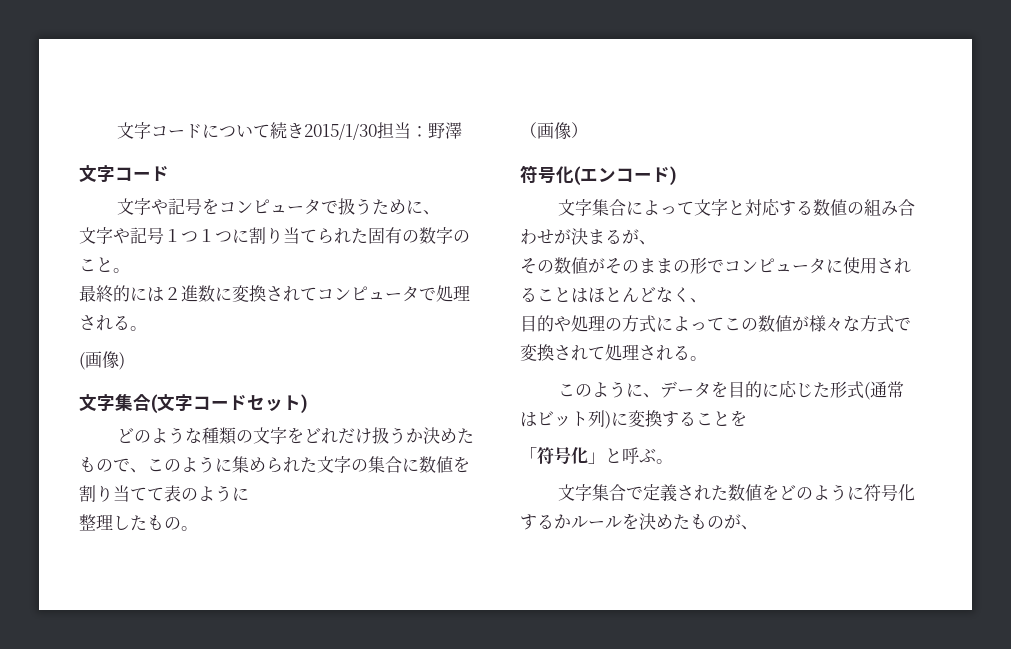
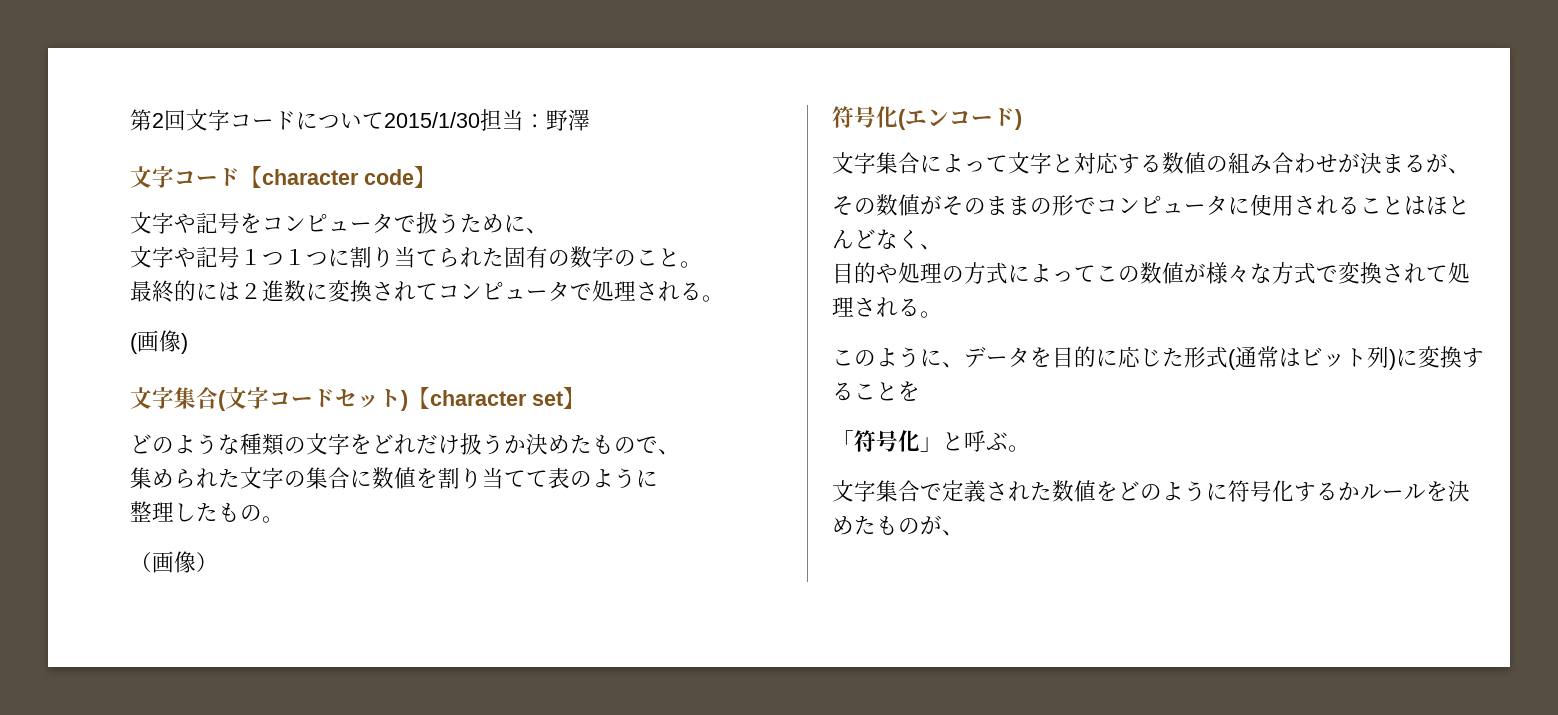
- 文字コードについて続き2015/1/30担当：野澤
- 文字コード
+ 第2回文字コードについて2015/1/30担当：野澤
+ 文字コード【character code】
- 文字集合(文字コードセット)
+ 文字集合(文字コードセット)【character set】
- どのような種類の文字をどれだけ扱うか決めたもので、このように集められた文字の集合に数値を割り当てて表のように
+ どのような種類の文字をどれだけ扱うか決めたもので、
+ 集められた文字の集合に数値を割り当てて表のように

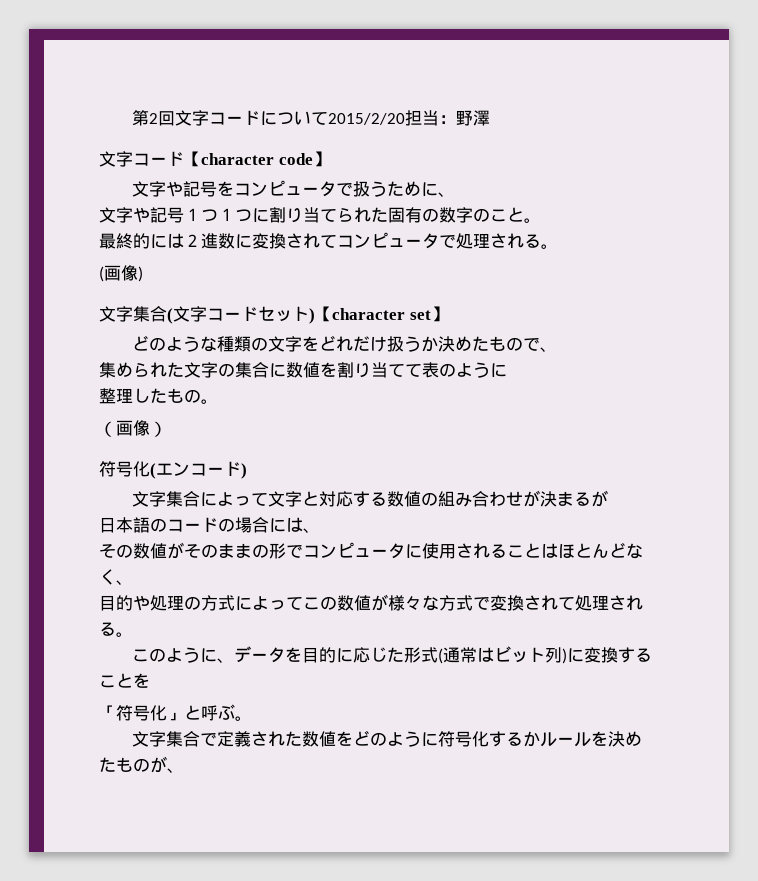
- 第2回文字コードについて2015/1/30担当：野澤
+ 第2回文字コードについて2015/2/20担当：野澤
- 文字集合によって文字と対応する数値の組み合わせが決まるが、
+ 文字集合によって文字と対応する数値の組み合わせが決まるが
+ 日本語のコードの場合には、

